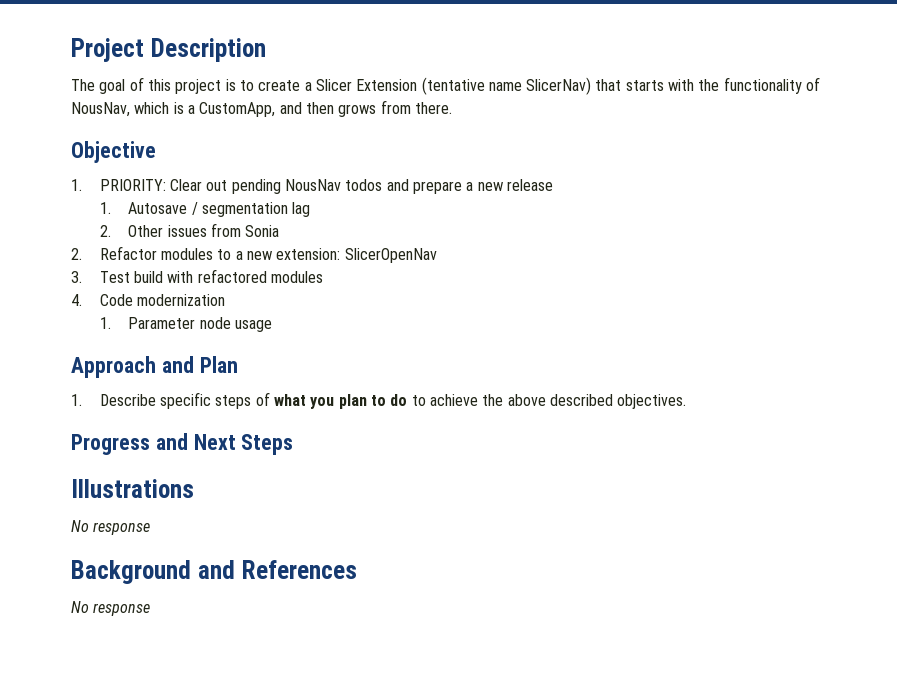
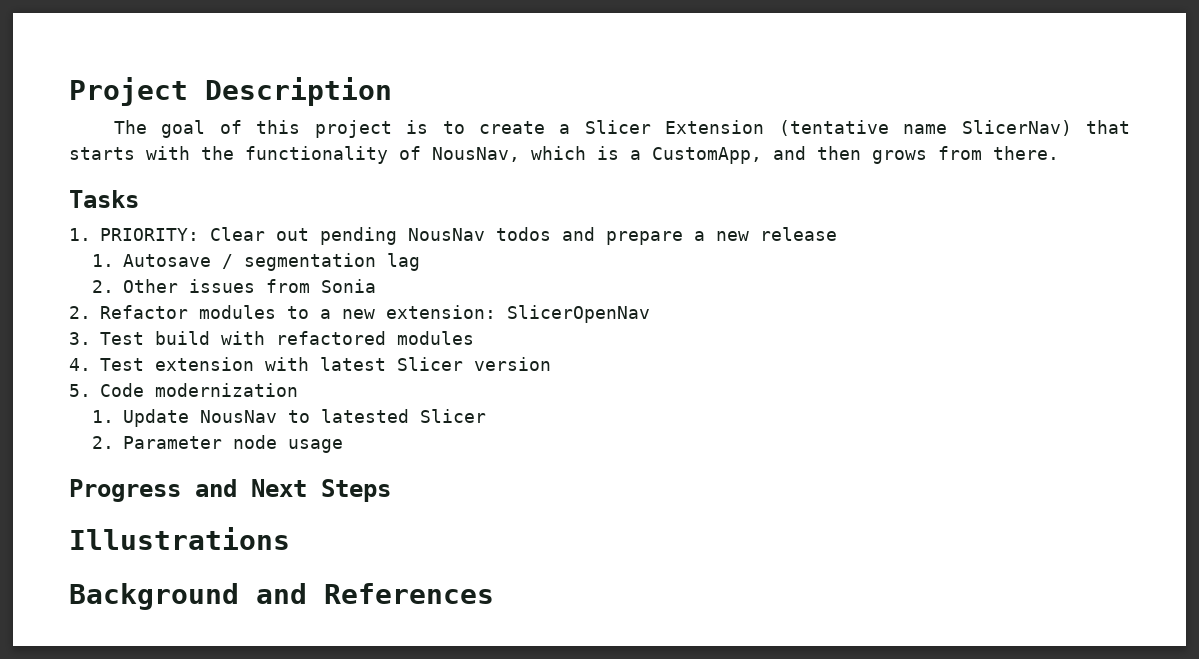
- Objective
+ Tasks
- 4. Code modernization
- 1. Parameter node usage
- Approach and Plan
- 1. Describe specific steps of what you plan to do to achieve the above described objectives.
+ 4. Test extension with latest Slicer version
+ 5. Code modernization
+ 1. Update NousNav to latested Slicer
+ 2. Parameter node usage
  Illustrations
- No response
  Background and References
- No response

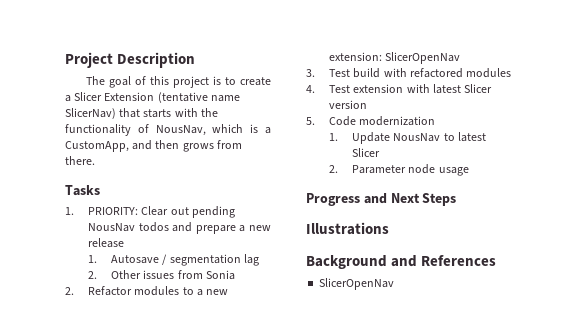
- 1. Update NousNav to latested Slicer
+ 1. Update NousNav to latest Slicer
  Background and References
+ SlicerOpenNav

